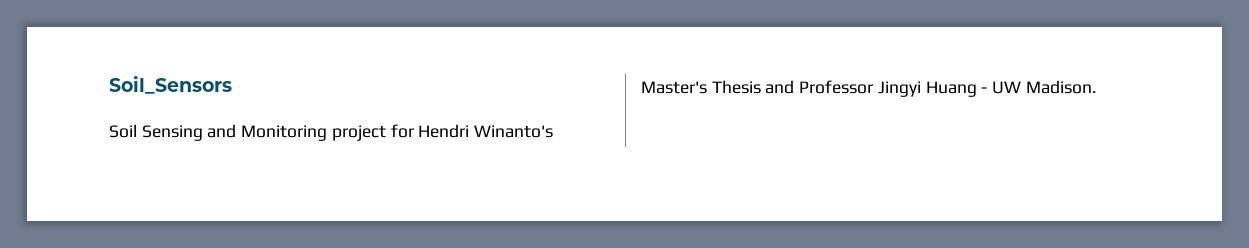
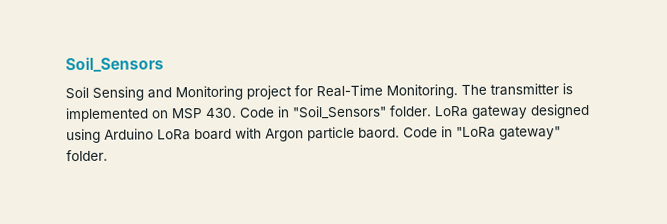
- Soil Sensing and Monitoring project for Hendri Winanto's Master's Thesis and Professor Jingyi Huang - UW Madison.
+ Soil Sensing and Monitoring project for Real-Time Monitoring. The transmitter is implemented on MSP 430. Code in "Soil_Sensors" folder. LoRa gateway designed using Arduino LoRa board with Argon particle baord. Code in "LoRa gateway" folder.

